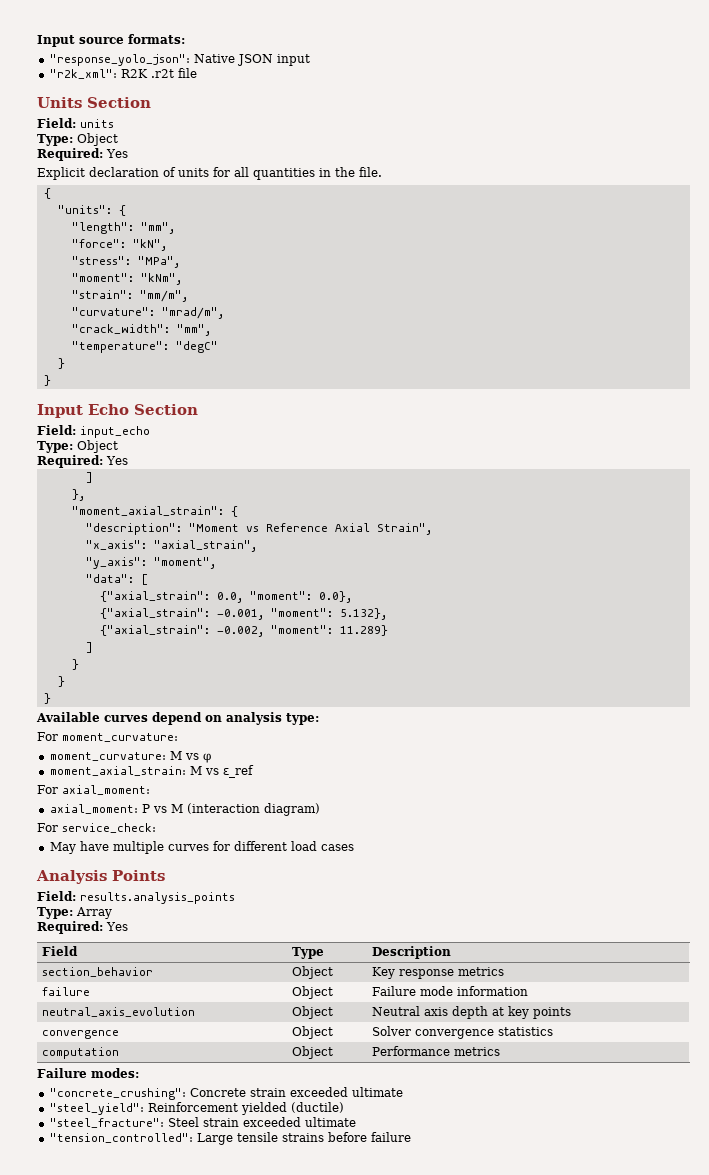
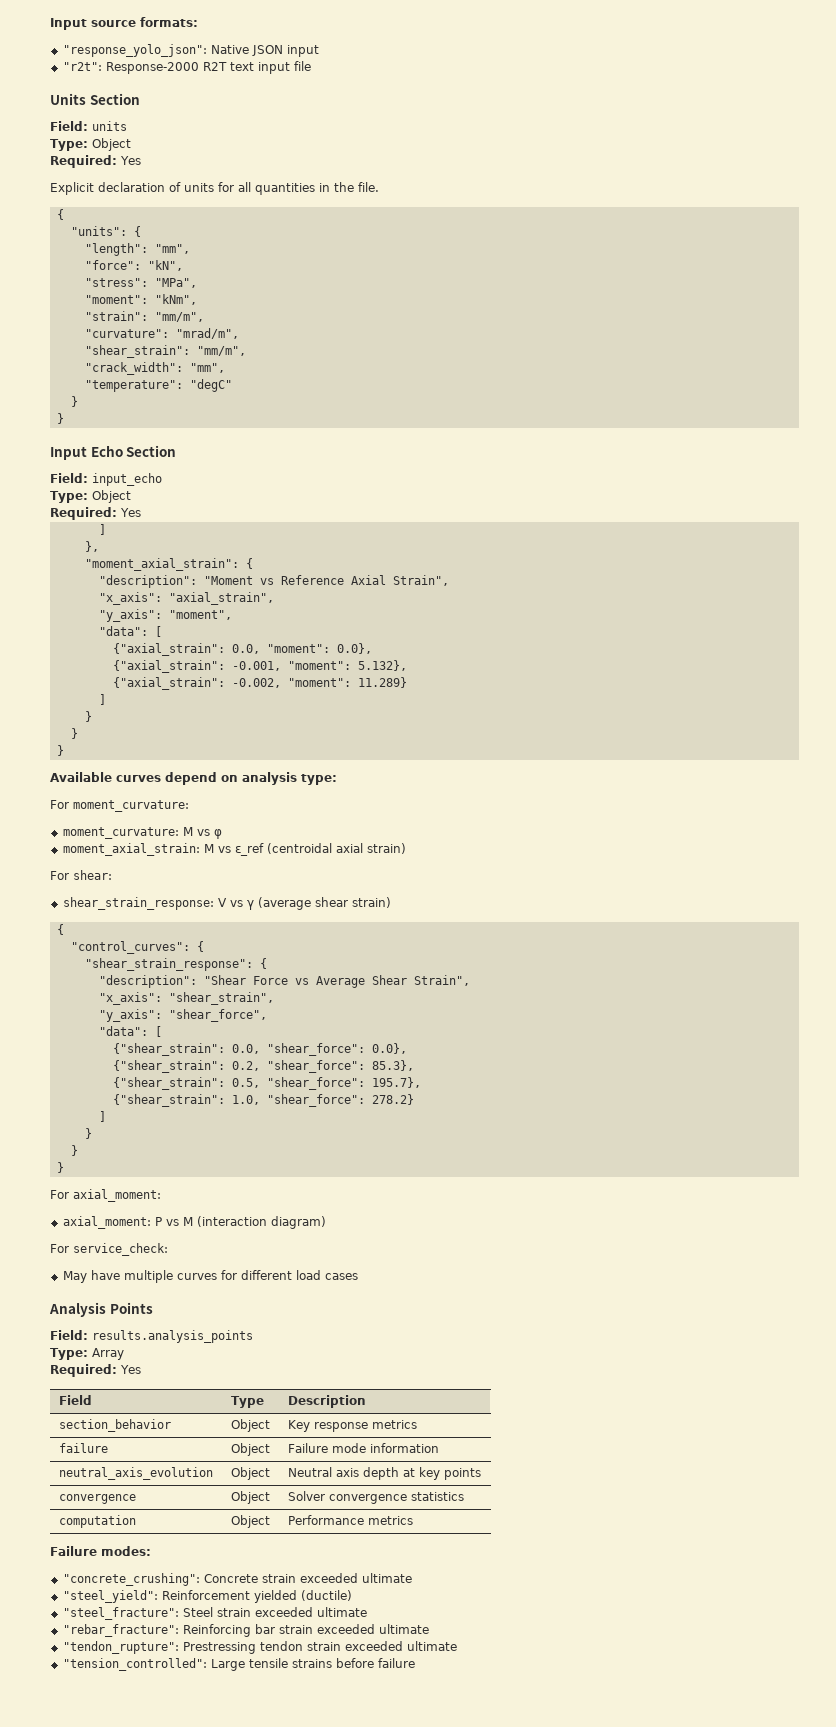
- "r2k_xml": R2K .r2t file
+ "r2t": Response-2000 R2T text input file
+ "shear_strain": "mm/m",
- moment_axial_strain: M vs ε_ref
+ moment_axial_strain: M vs ε_ref (centroidal axial strain)
+ For shear:
+ shear_strain_response: V vs γ (average shear strain)
+ {
+ "control_curves": {
+ "shear_strain_response": {
+ "description": "Shear Force vs Average Shear Strain",
+ "x_axis": "shear_strain",
+ "y_axis": "shear_force",
+ "data": [
+ {"shear_strain": 0.0, "shear_force": 0.0},
+ {"shear_strain": 0.2, "shear_force": 85.3},
+ {"shear_strain": 0.5, "shear_force": 195.7},
+ {"shear_strain": 1.0, "shear_force": 278.2}
+ ]
+ }
+ }
+ }
+ "rebar_fracture": Reinforcing bar strain exceeded ultimate
+ "tendon_rupture": Prestressing tendon strain exceeded ultimate

